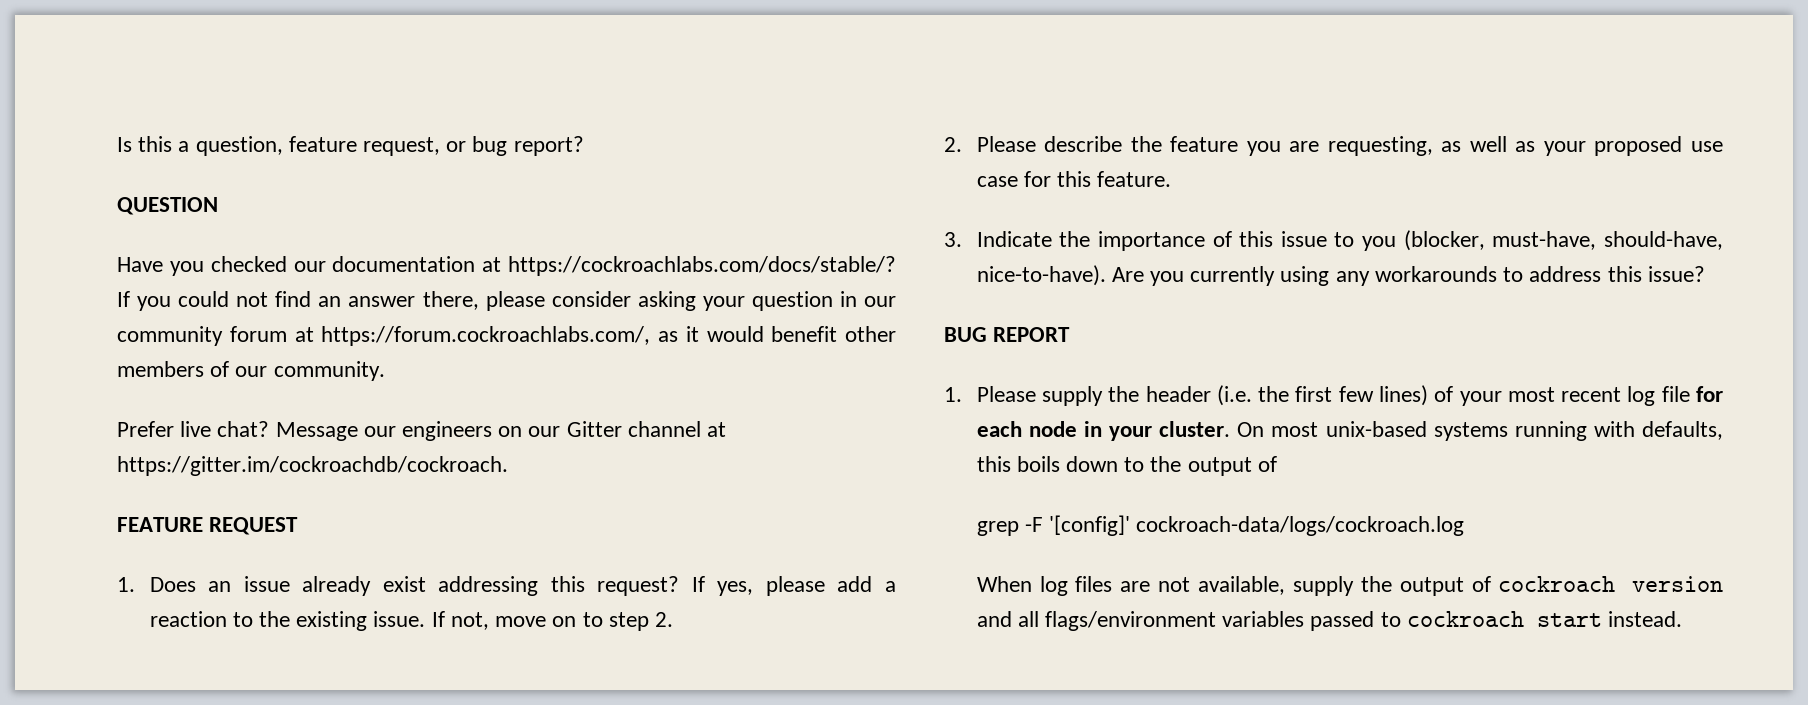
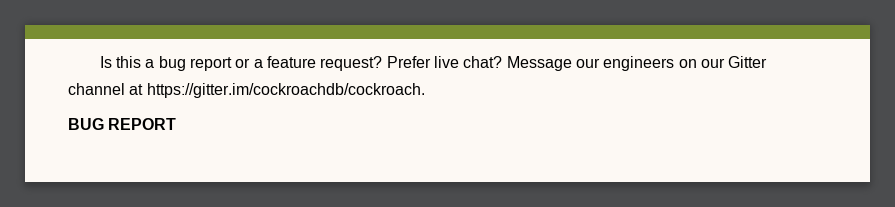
- Is this a question, feature request, or bug report?
- QUESTION
- Have you checked our documentation at https://cockroachlabs.com/docs/stable/? If you could not find an answer there, please consider asking your question in our community forum at https://forum.cockroachlabs.com/, as it would benefit other members of our community.
- Prefer live chat?
+ Is this a bug report or a feature request? Prefer live chat?
- FEATURE REQUEST
- 1. Does an issue already exist addressing this request? If yes, please add a reaction to the existing issue. If not, move on to step 2.
- 2. Please describe the feature you are requesting, as well as your proposed use case for this feature.
- 3. Indicate the importance of this issue to you (blocker, must-have, should-have, nice-to-have). Are you currently using any workarounds to address this issue?
  BUG REPORT
- 1. Please supply the header (i.e. the first few lines) of your most recent log file for each node in your cluster. On most unix-based systems running with defaults, this boils down to the output of
- grep -F '[config]' cockroach-data/logs/cockroach.log
- When log files are not available, supply the output of cockroach version and all flags/environment variables passed to cockroach start instead.

